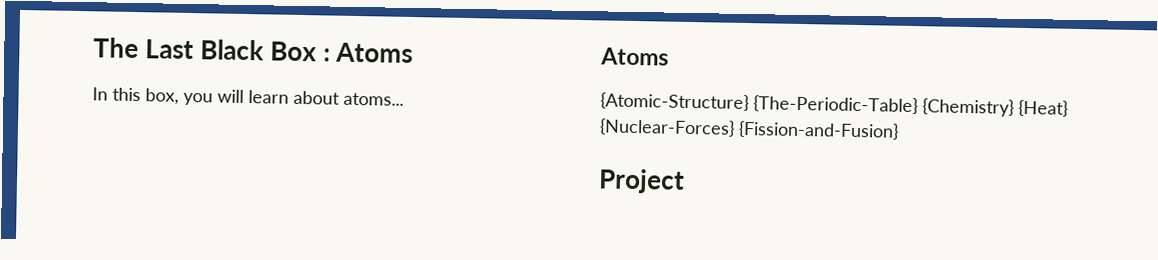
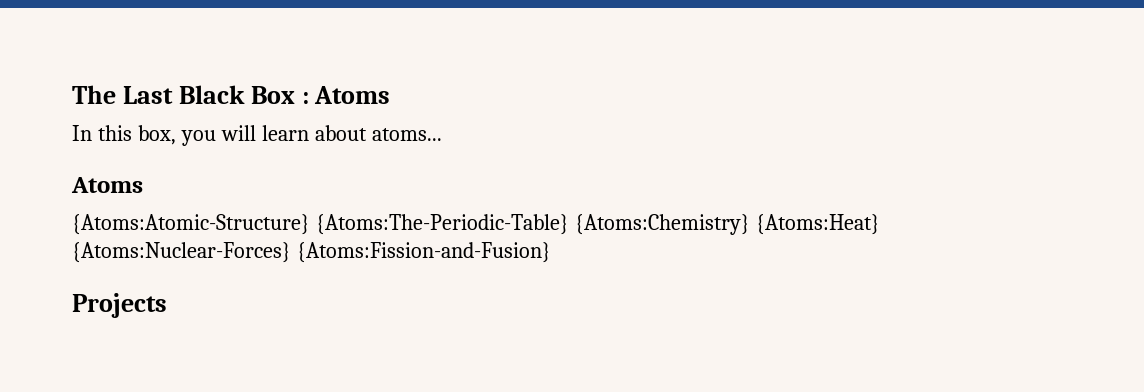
- {Atomic-Structure} {The-Periodic-Table} {Chemistry} {Heat} {Nuclear-Forces} {Fission-and-Fusion}
- Project
+ {Atoms:Atomic-Structure} {Atoms:The-Periodic-Table} {Atoms:Chemistry} {Atoms:Heat} {Atoms:Nuclear-Forces} {Atoms:Fission-and-Fusion}
+ Projects

